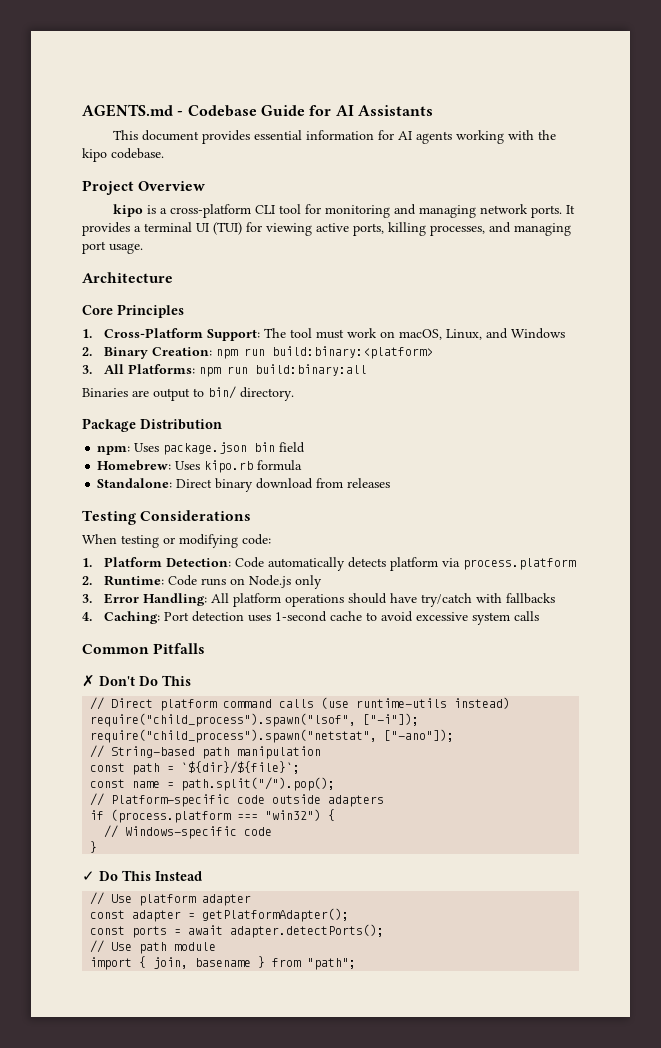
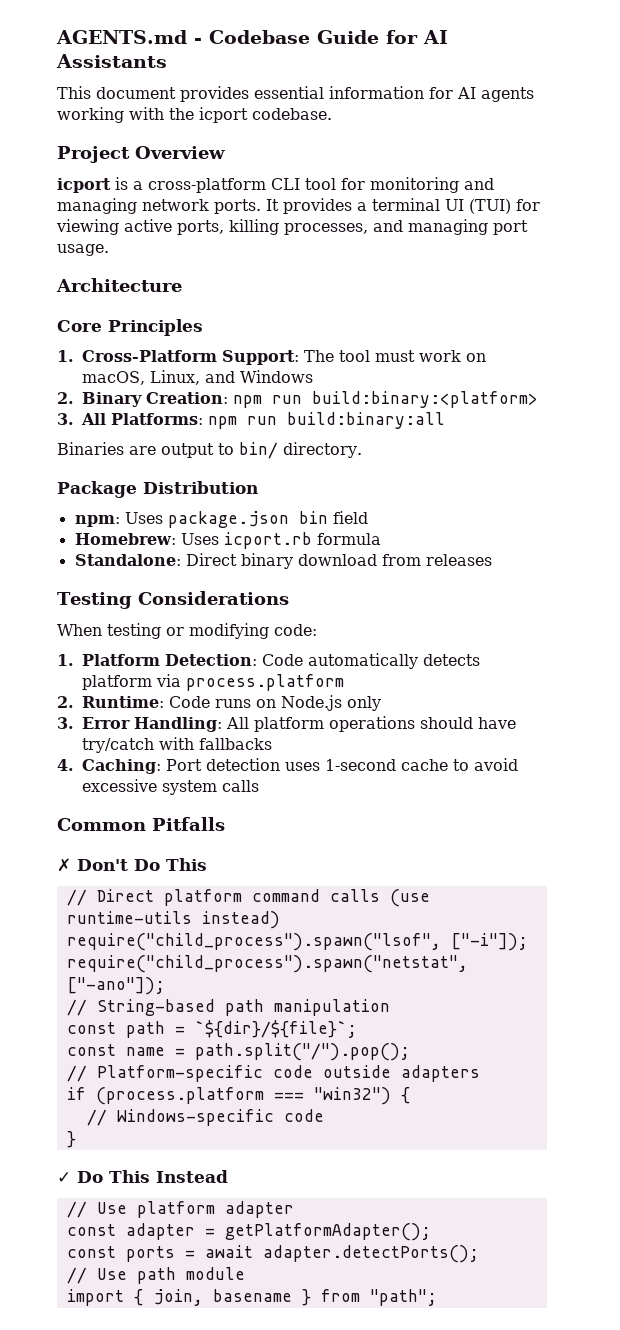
- This document provides essential information for AI agents working with the kipo codebase.
+ This document provides essential information for AI agents working with the icport codebase.
- kipo is a cross-platform CLI tool for monitoring and managing network ports.
+ icport is a cross-platform CLI tool for monitoring and managing network ports.
- Homebrew: Uses kipo.rb formula
+ Homebrew: Uses icport.rb formula

